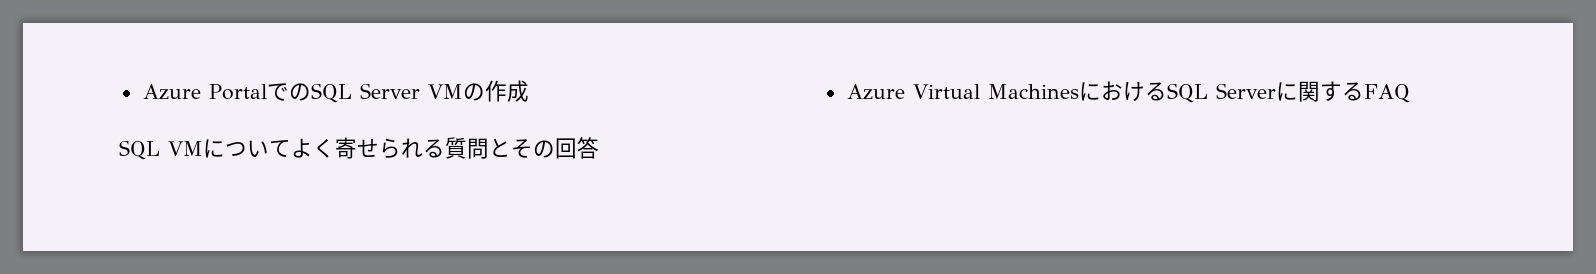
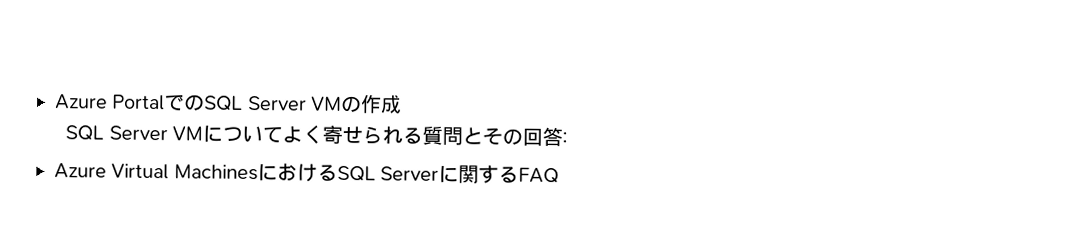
- SQL VMについてよく寄せられる質問とその回答
+ SQL Server VMについてよく寄せられる質問とその回答:

